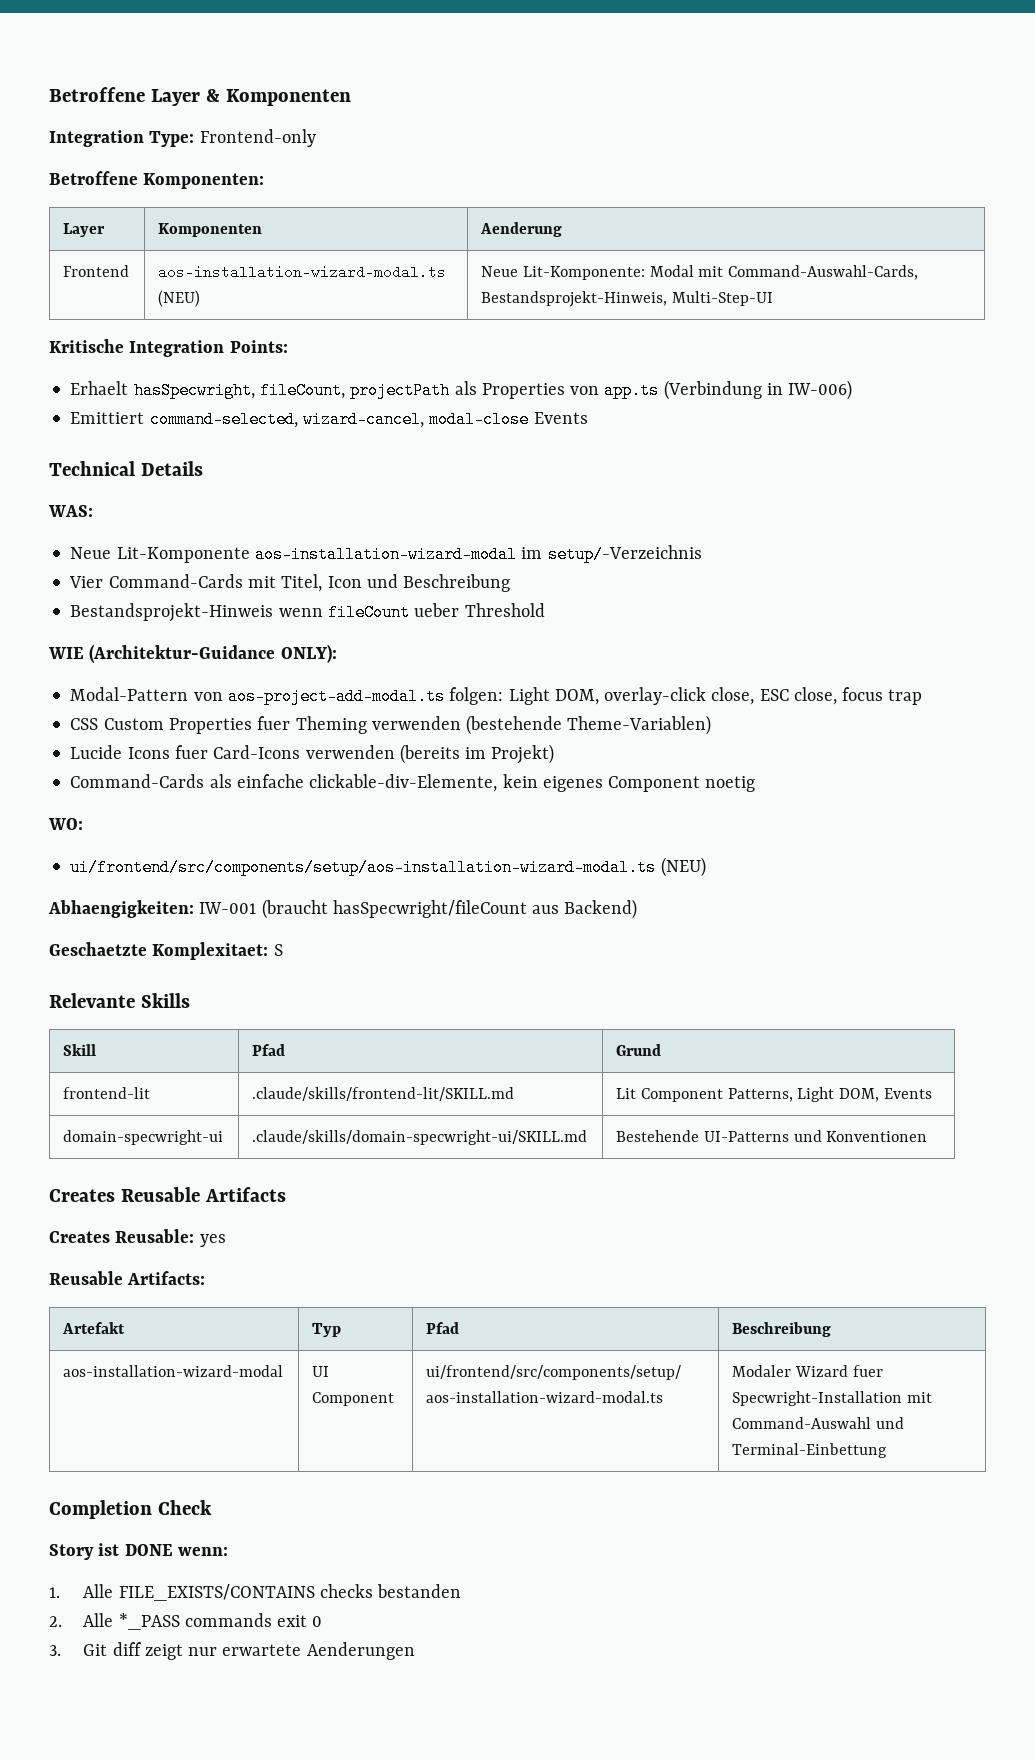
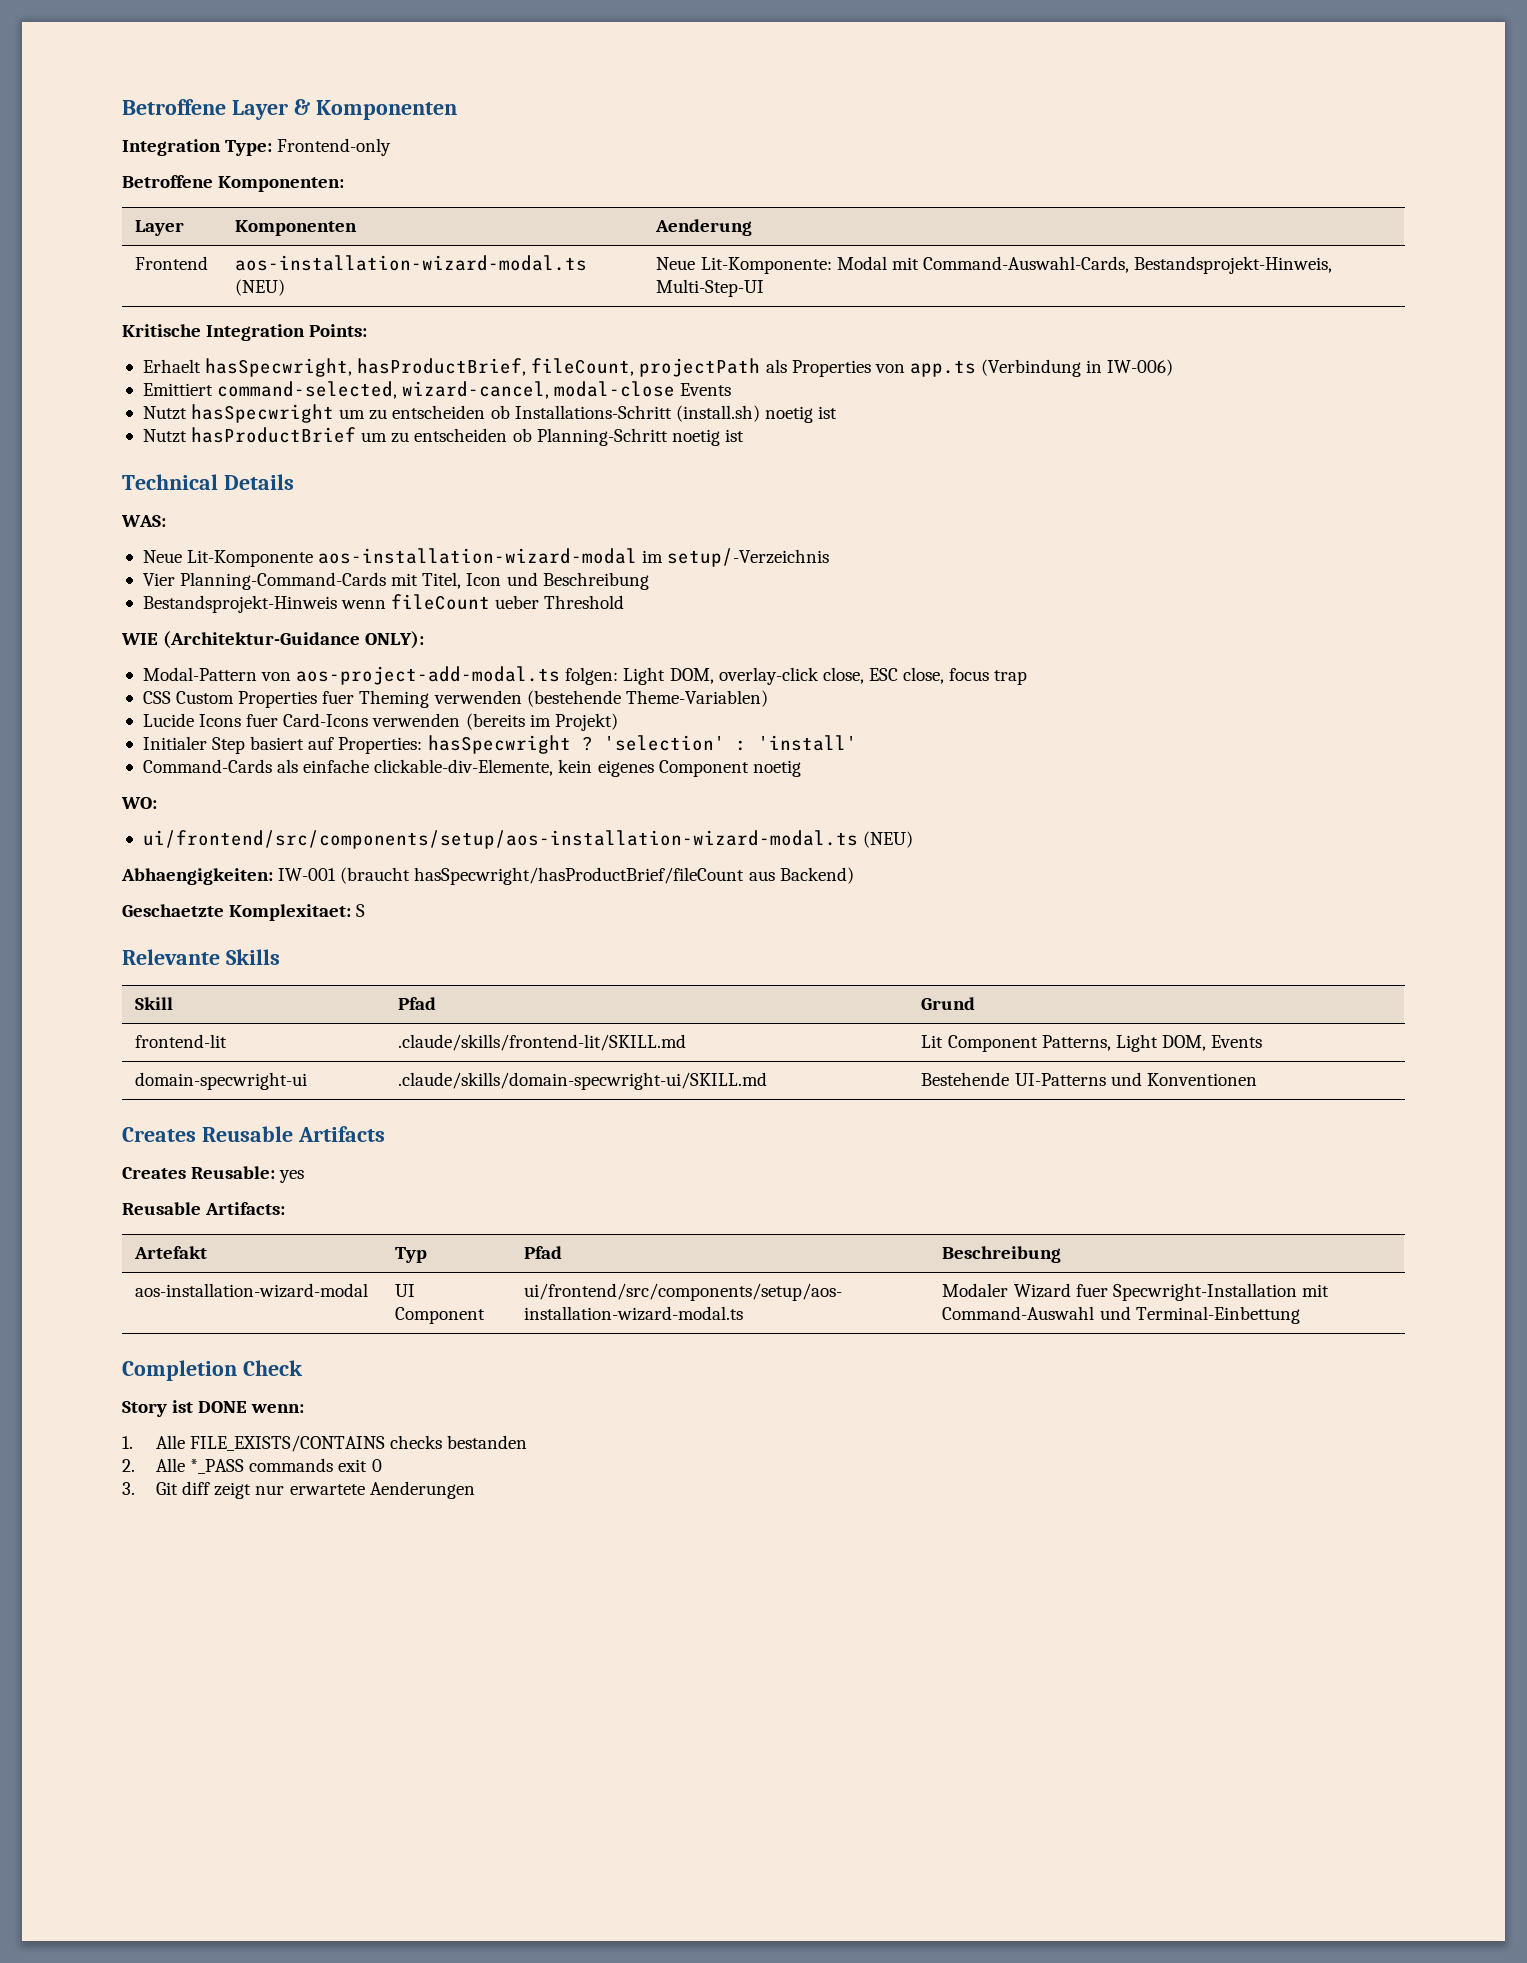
- Erhaelt hasSpecwright, fileCount, projectPath als Properties von app.ts (Verbindung in IW-006)
+ Erhaelt hasSpecwright, hasProductBrief, fileCount, projectPath als Properties von app.ts (Verbindung in IW-006)
+ Nutzt hasSpecwright um zu entscheiden ob Installations-Schritt (install.sh) noetig ist
+ Nutzt hasProductBrief um zu entscheiden ob Planning-Schritt noetig ist
- Vier Command-Cards mit Titel, Icon und Beschreibung
+ Vier Planning-Command-Cards mit Titel, Icon und Beschreibung
+ Initialer Step basiert auf Properties: hasSpecwright ? 'selection' : 'install'
- Abhaengigkeiten: IW-001 (braucht hasSpecwright/fileCount aus Backend)
+ Abhaengigkeiten: IW-001 (braucht hasSpecwright/hasProductBrief/fileCount aus Backend)

